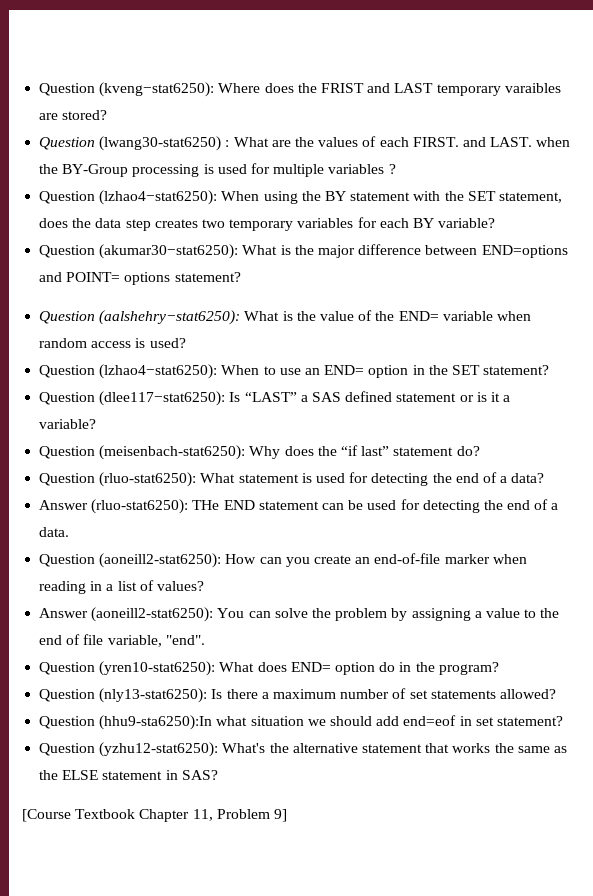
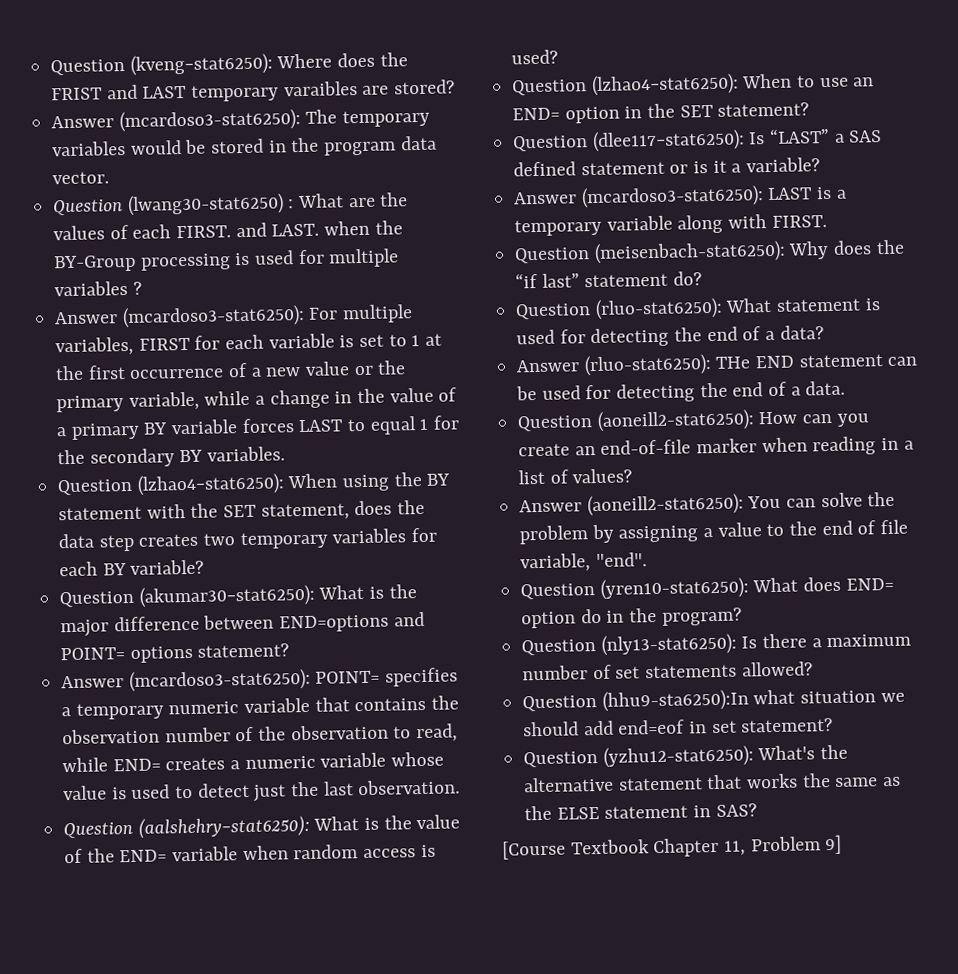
+ Answer (mcardoso3-stat6250): The temporary variables would be stored in the program data vector.
+ Answer (mcardoso3-stat6250): For multiple variables, FIRST for each variable is set to 1 at the first occurrence of a new value or the primary variable, while a change in the value of a primary BY variable forces LAST to equal 1 for the secondary BY variables.
+ Answer (mcardoso3-stat6250): POINT= specifies a temporary numeric variable that contains the observation number of the observation to read, while END= creates a numeric variable whose value is used to detect just the last observation.
+ Answer (mcardoso3-stat6250): LAST is a temporary variable along with FIRST.

